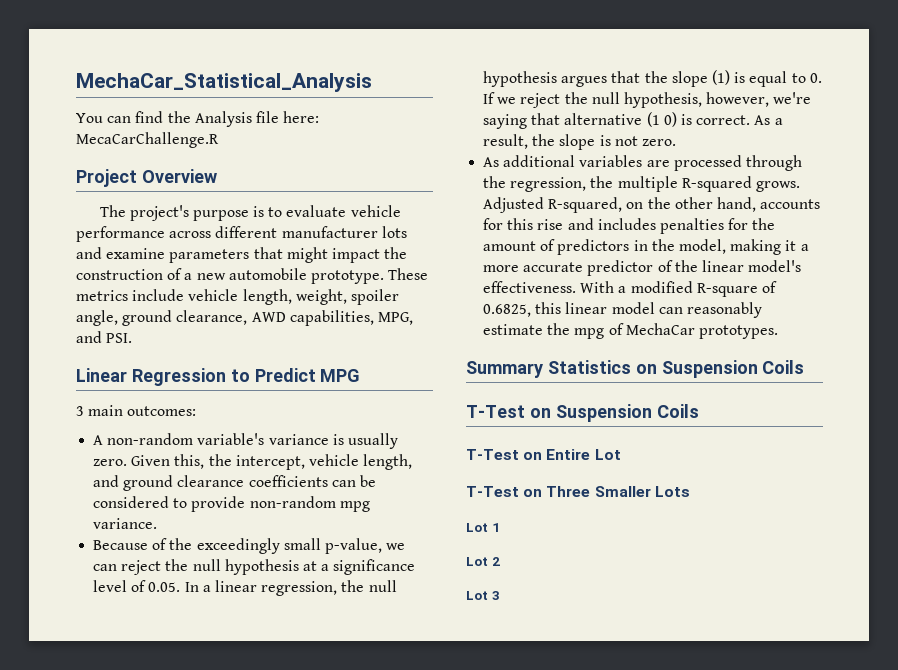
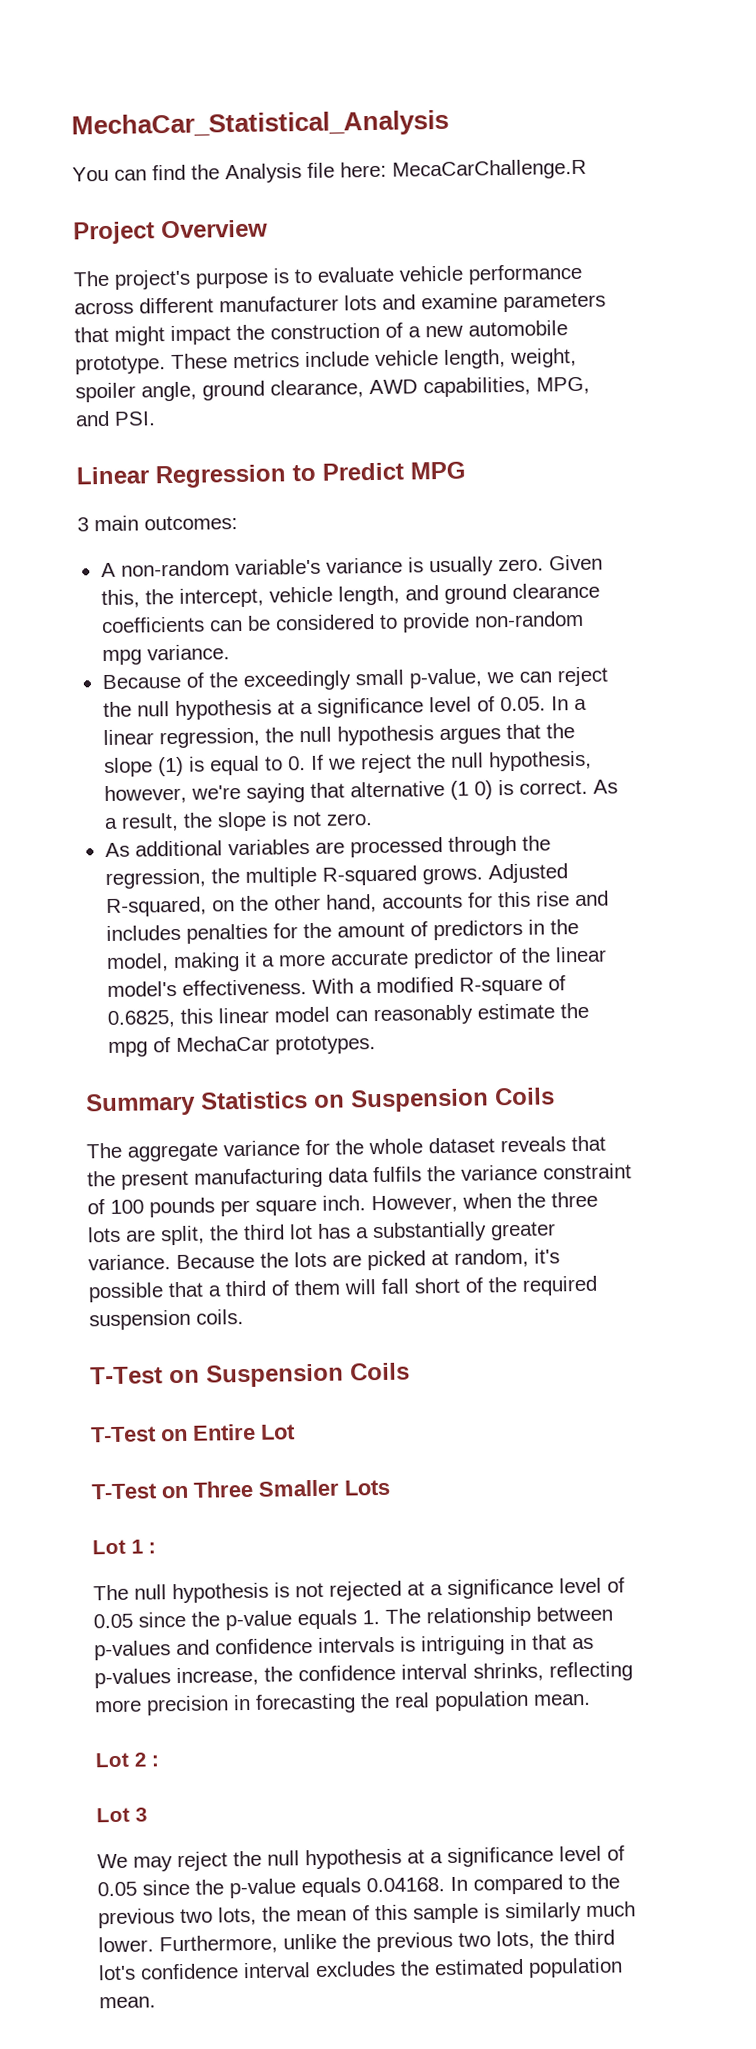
+ The aggregate variance for the whole dataset reveals that the present manufacturing data fulfils the variance constraint of 100 pounds per square inch. However, when the three lots are split, the third lot has a substantially greater variance. Because the lots are picked at random, it's possible that a third of them will fall short of the required suspension coils.
- Lot 1
+ Lot 1 :
+ The null hypothesis is not rejected at a significance level of 0.05 since the p-value equals 1. The relationship between p-values and confidence intervals is intriguing in that as p-values increase, the confidence interval shrinks, reflecting more precision in forecasting the real population mean.
- Lot 2
+ Lot 2 :
+ We may reject the null hypothesis at a significance level of 0.05 since the p-value equals 0.04168. In compared to the previous two lots, the mean of this sample is similarly much lower. Furthermore, unlike the previous two lots, the third lot's confidence interval excludes the estimated population mean.

